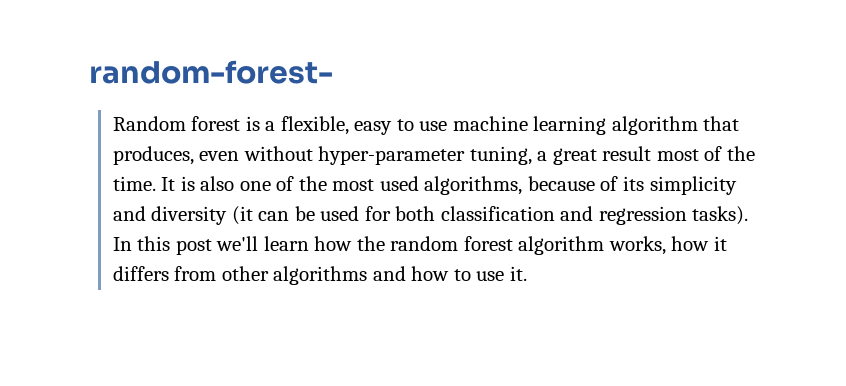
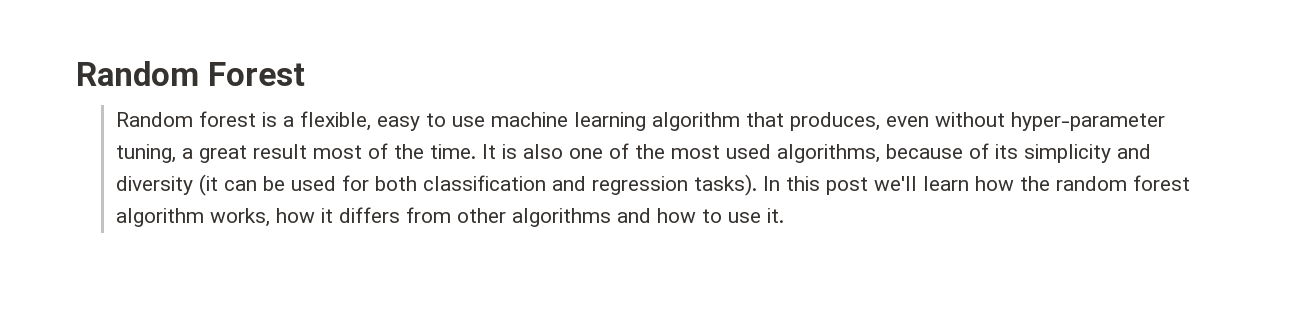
- random-forest-
+ Random Forest

